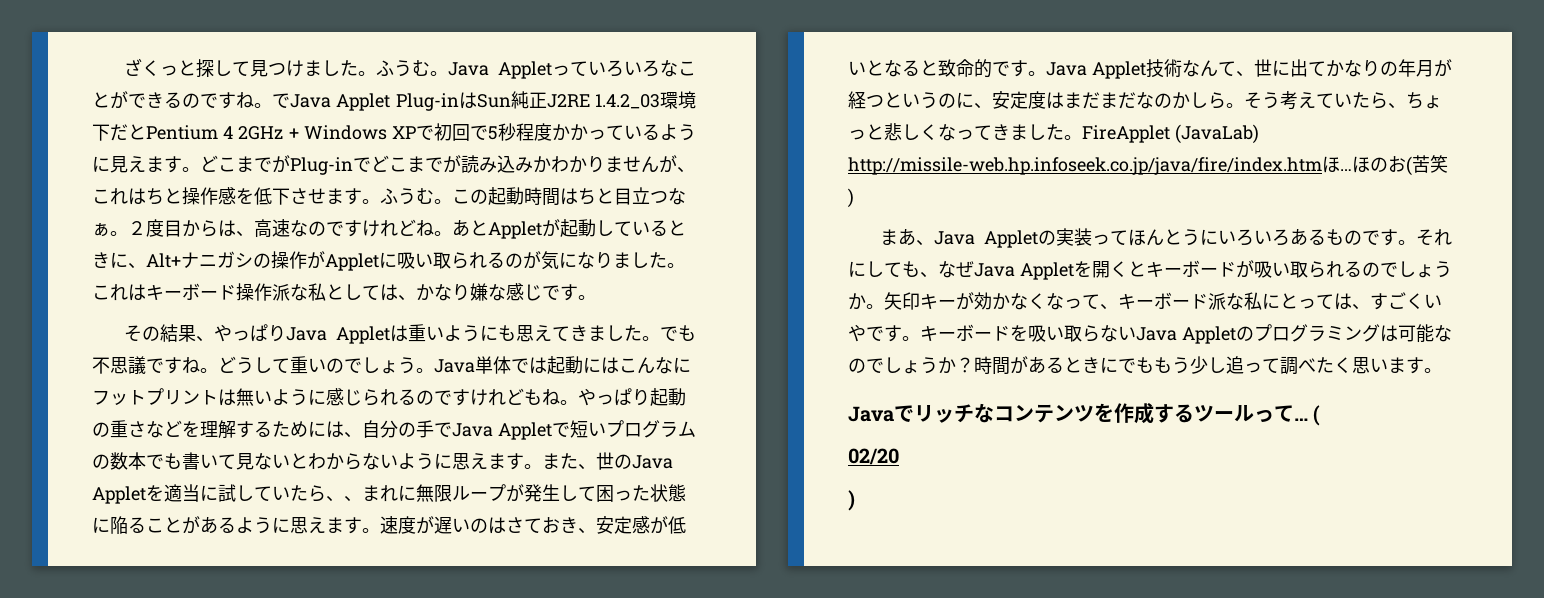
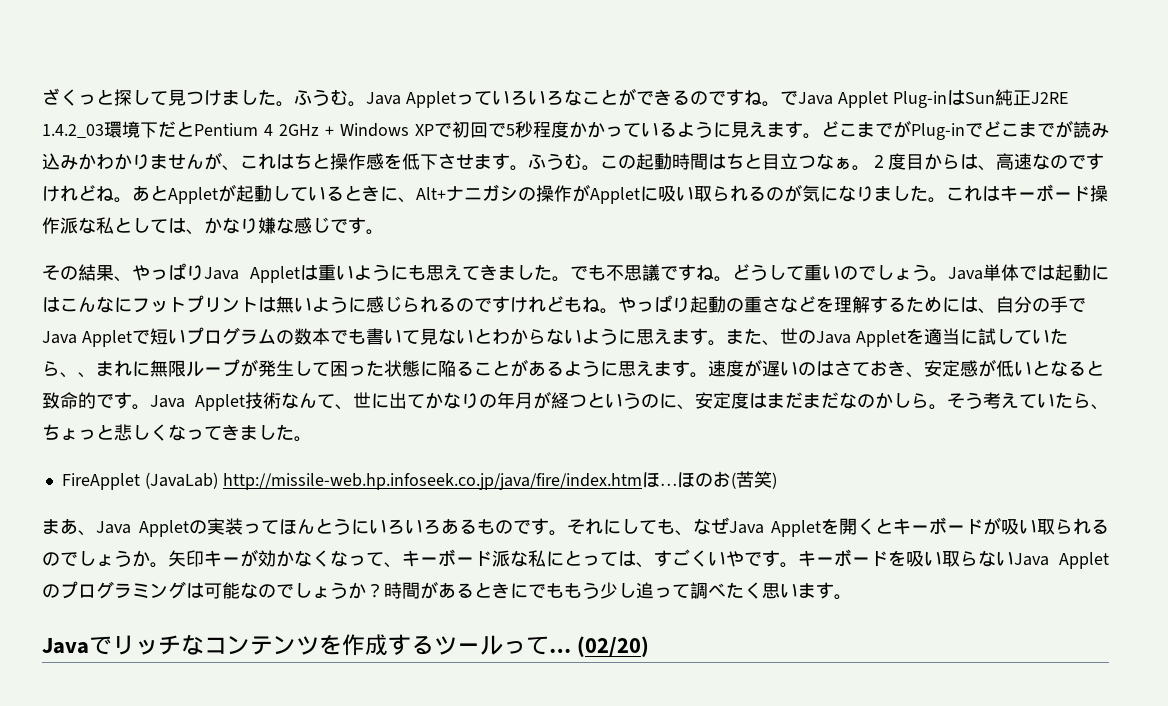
- そう考えていたら、ちょっと悲しくなってきました。FireApplet (JavaLab) http://missile-web.hp.infoseek.co.jp/java/fire/index.htmほ…
+ そう考えていたら、ちょっと悲しくなってきました。
+ FireApplet (JavaLab) http://missile-web.hp.infoseek.co.jp/java/fire/index.htmほ…
- Javaでリッチなコンテンツを作成するツールって… (
- 02/20
- )
+ Javaでリッチなコンテンツを作成するツールって… (02/20)

